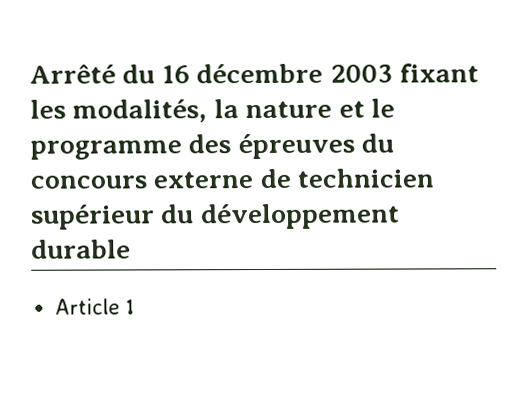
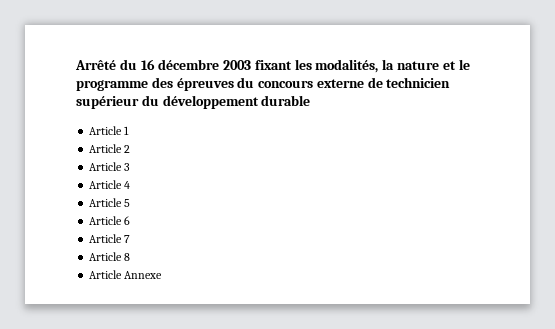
+ Article 2
+ Article 3
+ Article 4
+ Article 5
+ Article 6
+ Article 7
+ Article 8
+ Article Annexe

